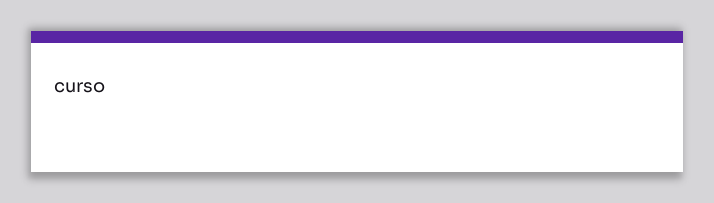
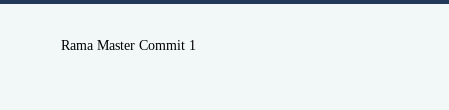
- curso
+ Rama Master Commit 1

